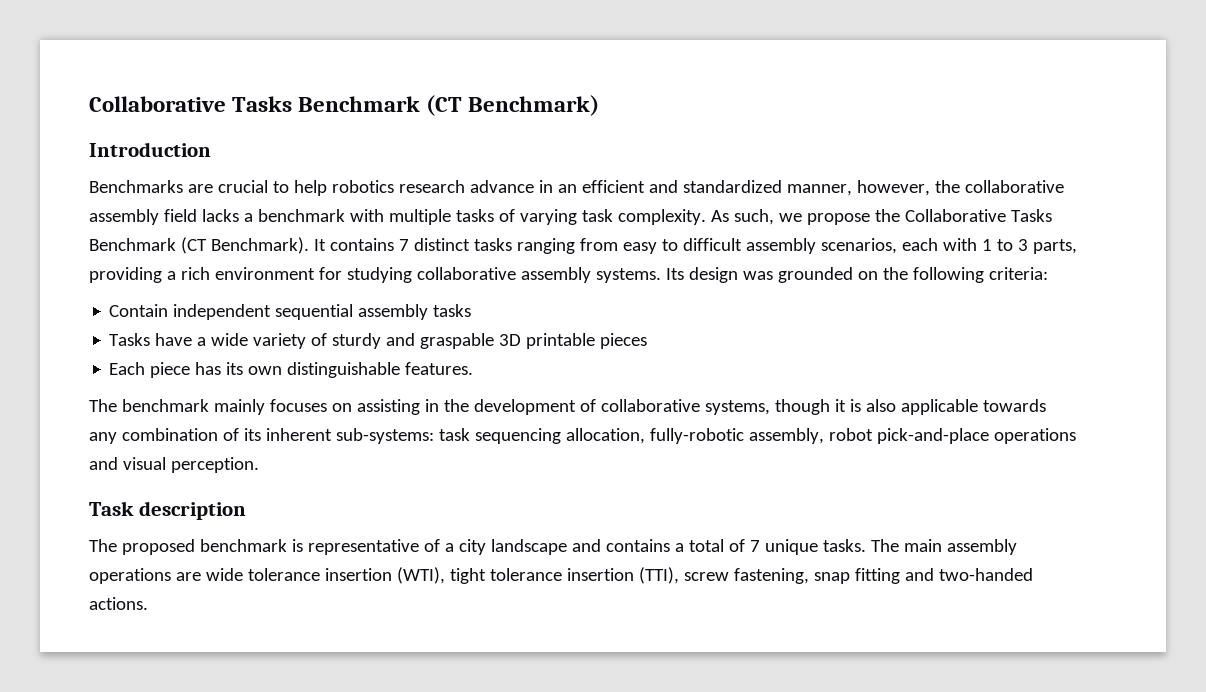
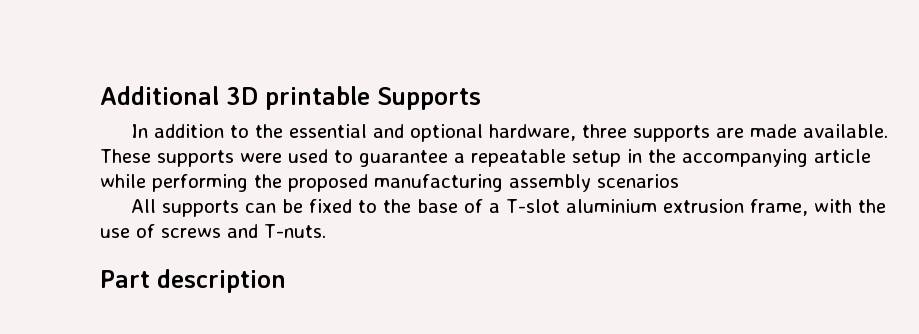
- Collaborative Tasks Benchmark (CT Benchmark)
- Introduction
- Benchmarks are crucial to help robotics research advance in an efficient and standardized manner, however, the collaborative assembly field lacks a benchmark with multiple tasks of varying task complexity. As such, we propose the Collaborative Tasks Benchmark (CT Benchmark). It contains 7 distinct tasks ranging from easy to difficult assembly scenarios, each with 1 to 3 parts, providing a rich environment for studying collaborative assembly systems. Its design was grounded on the following criteria:
- Contain independent sequential assembly tasks
- Tasks have a wide variety of sturdy and graspable 3D printable pieces
- Each piece has its own distinguishable features.
- The benchmark mainly focuses on assisting in the development of collaborative systems, though it is also applicable towards any combination of its inherent sub-systems: task sequencing allocation, fully-robotic assembly, robot pick-and-place operations and visual perception.
- Task description
- The proposed benchmark is representative of a city landscape and contains a total of 7 unique tasks. The main assembly operations are wide tolerance insertion (WTI), tight tolerance insertion (TTI), screw fastening, snap fitting and two-handed actions.
+ Additional 3D printable Supports
+ In addition to the essential and optional hardware, three supports are made available. These supports were used to guarantee a repeatable setup in the accompanying article while performing the proposed manufacturing assembly scenarios
+ All supports can be fixed to the base of a T-slot aluminium extrusion frame, with the use of screws and T-nuts.
+ Part description

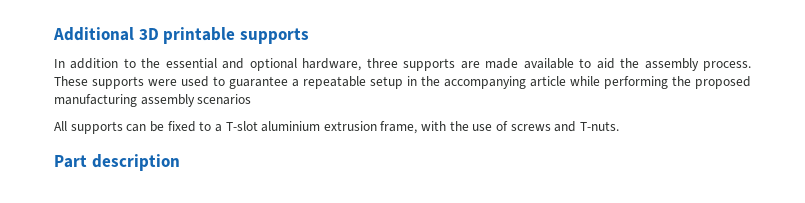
- Additional 3D printable Supports
+ Additional 3D printable supports
- In addition to the essential and optional hardware, three supports are made available.
+ In addition to the essential and optional hardware, three supports are made available to aid the assembly process.
- All supports can be fixed to the base of a T-slot aluminium extrusion frame, with the use of screws and T-nuts.
+ All supports can be fixed to a T-slot aluminium extrusion frame, with the use of screws and T-nuts.

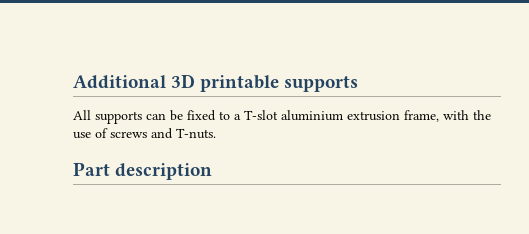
- In addition to the essential and optional hardware, three supports are made available to aid the assembly process. These supports were used to guarantee a repeatable setup in the accompanying article while performing the proposed manufacturing assembly scenarios

